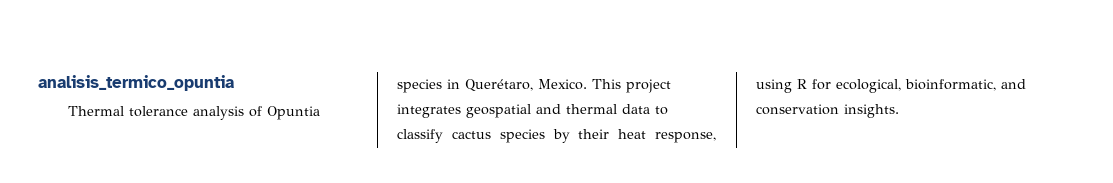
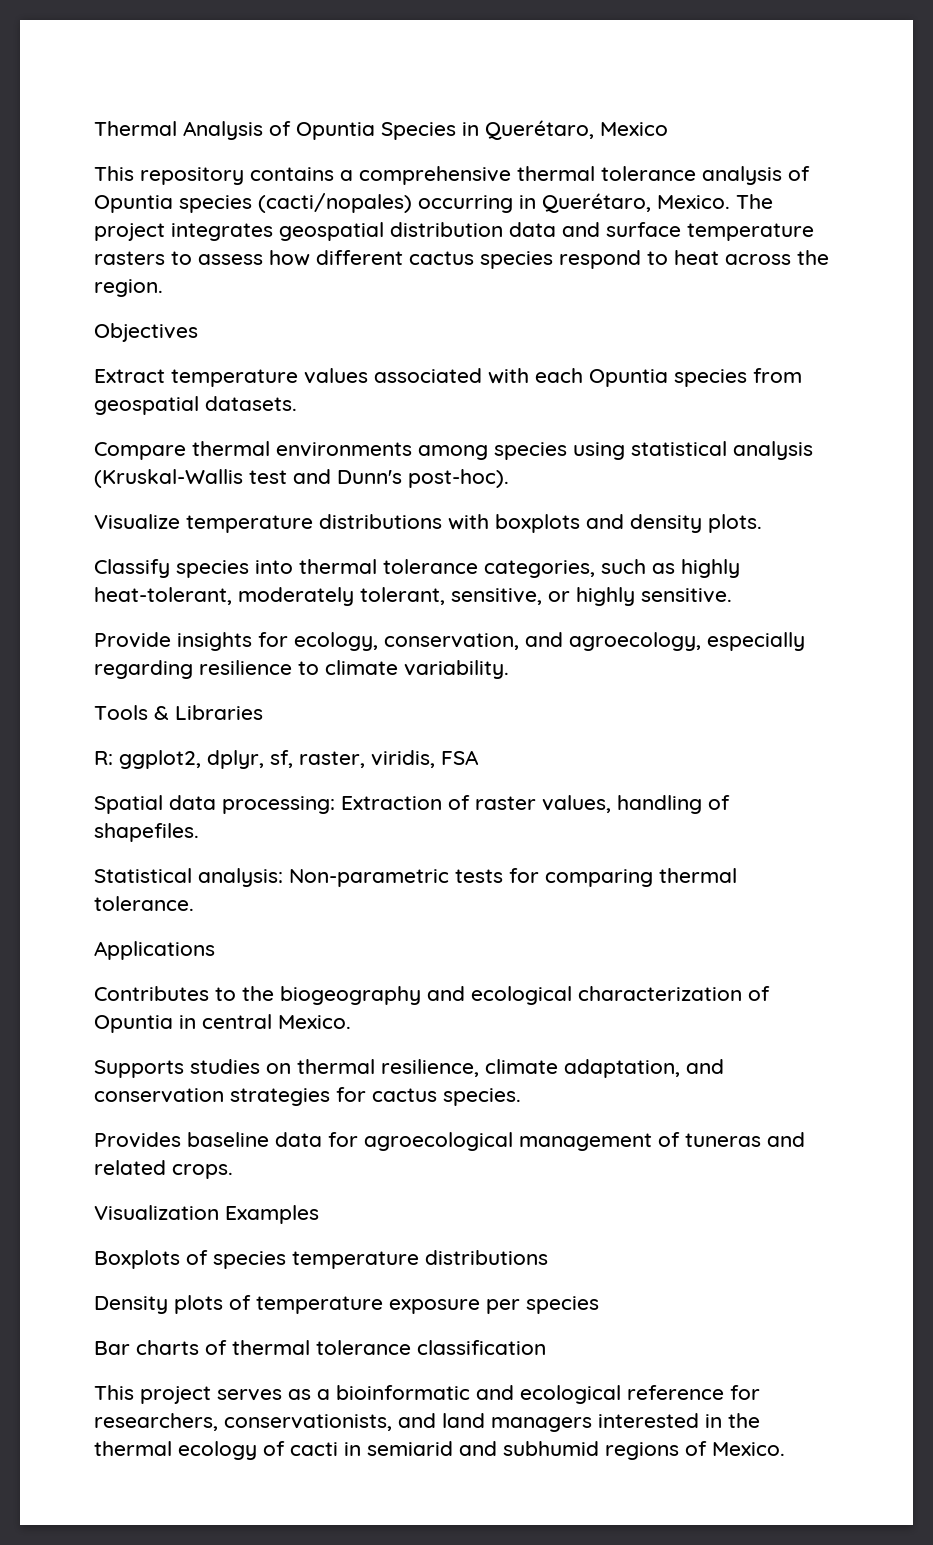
- analisis_termico_opuntia
- Thermal tolerance analysis of Opuntia species in Querétaro, Mexico.
+ Thermal Analysis of Opuntia Species in Querétaro, Mexico
+ This repository contains a comprehensive thermal tolerance analysis of Opuntia species (cacti/nopales) occurring in Querétaro, Mexico.
- This project integrates geospatial and thermal data to classify cactus species by their heat response, using R for ecological, bioinformatic, and conservation insights.
+ The project integrates geospatial distribution data and surface temperature rasters to assess how different cactus species respond to heat across the region.
+ Objectives
+ Extract temperature values associated with each Opuntia species from geospatial datasets.
+ Compare thermal environments among species using statistical analysis (Kruskal-Wallis test and Dunn's post-hoc).
+ Visualize temperature distributions with boxplots and density plots.
+ Classify species into thermal tolerance categories, such as highly heat-tolerant, moderately tolerant, sensitive, or highly sensitive.
+ Provide insights for ecology, conservation, and agroecology, especially regarding resilience to climate variability.
+ Tools & Libraries
+ R: ggplot2, dplyr, sf, raster, viridis, FSA
+ Spatial data processing: Extraction of raster values, handling of shapefiles.
+ Statistical analysis: Non-parametric tests for comparing thermal tolerance.
+ Applications
+ Contributes to the biogeography and ecological characterization of Opuntia in central Mexico.
+ Supports studies on thermal resilience, climate adaptation, and conservation strategies for cactus species.
+ Provides baseline data for agroecological management of tuneras and related crops.
+ Visualization Examples
+ Boxplots of species temperature distributions
+ Density plots of temperature exposure per species
+ Bar charts of thermal tolerance classification
+ This project serves as a bioinformatic and ecological reference for researchers, conservationists, and land managers interested in the thermal ecology of cacti in semiarid and subhumid regions of Mexico.

